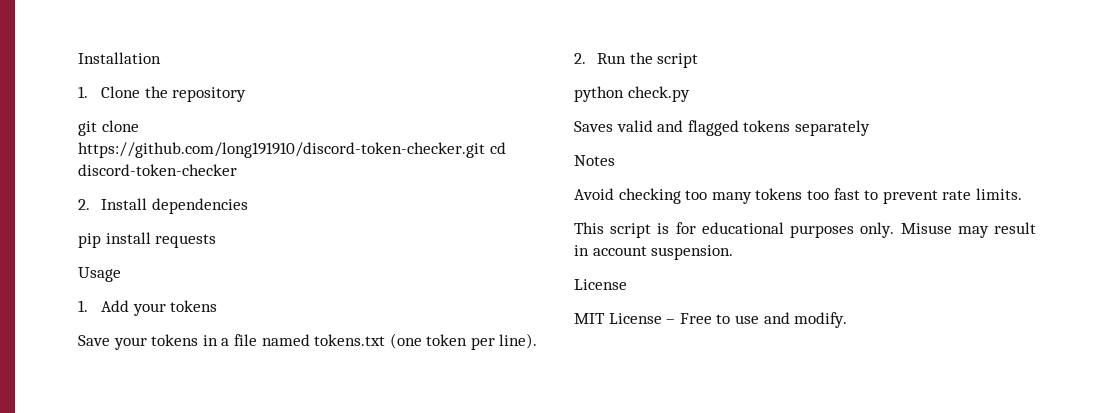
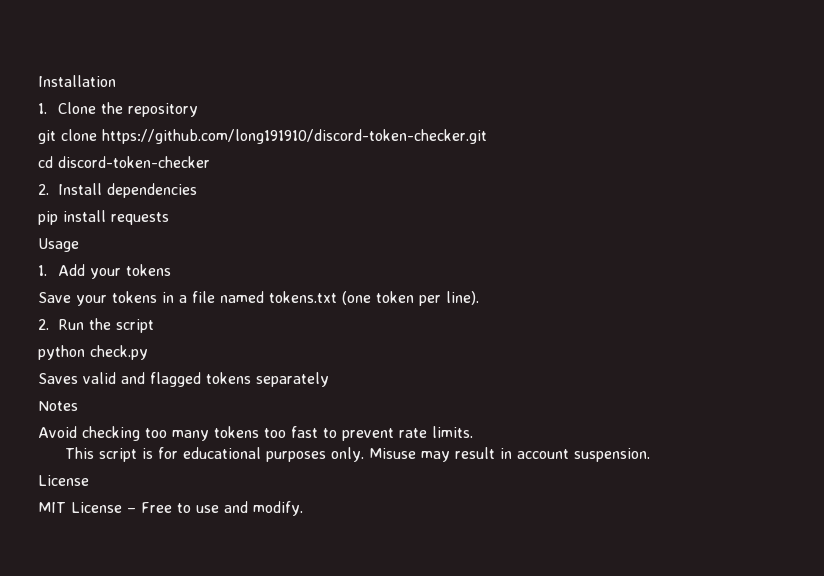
- git clone https://github.com/long191910/discord-token-checker.git cd discord-token-checker
+ git clone https://github.com/long191910/discord-token-checker.git
+ cd discord-token-checker

